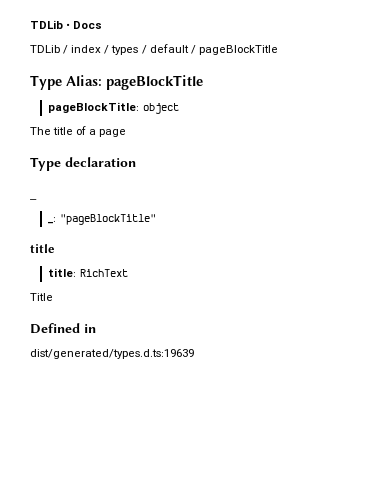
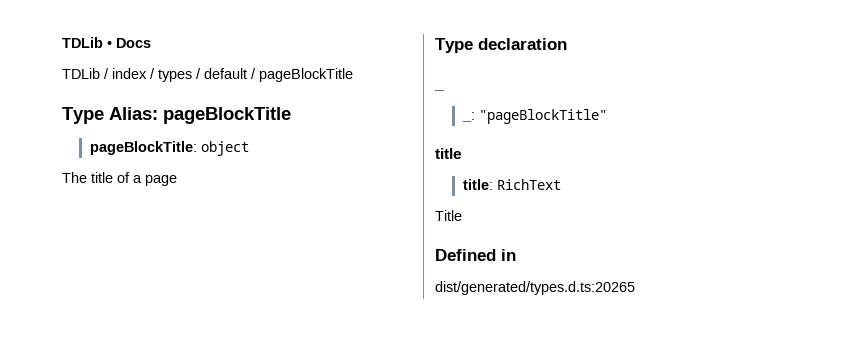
- dist/generated/types.d.ts:19639
+ dist/generated/types.d.ts:20265

